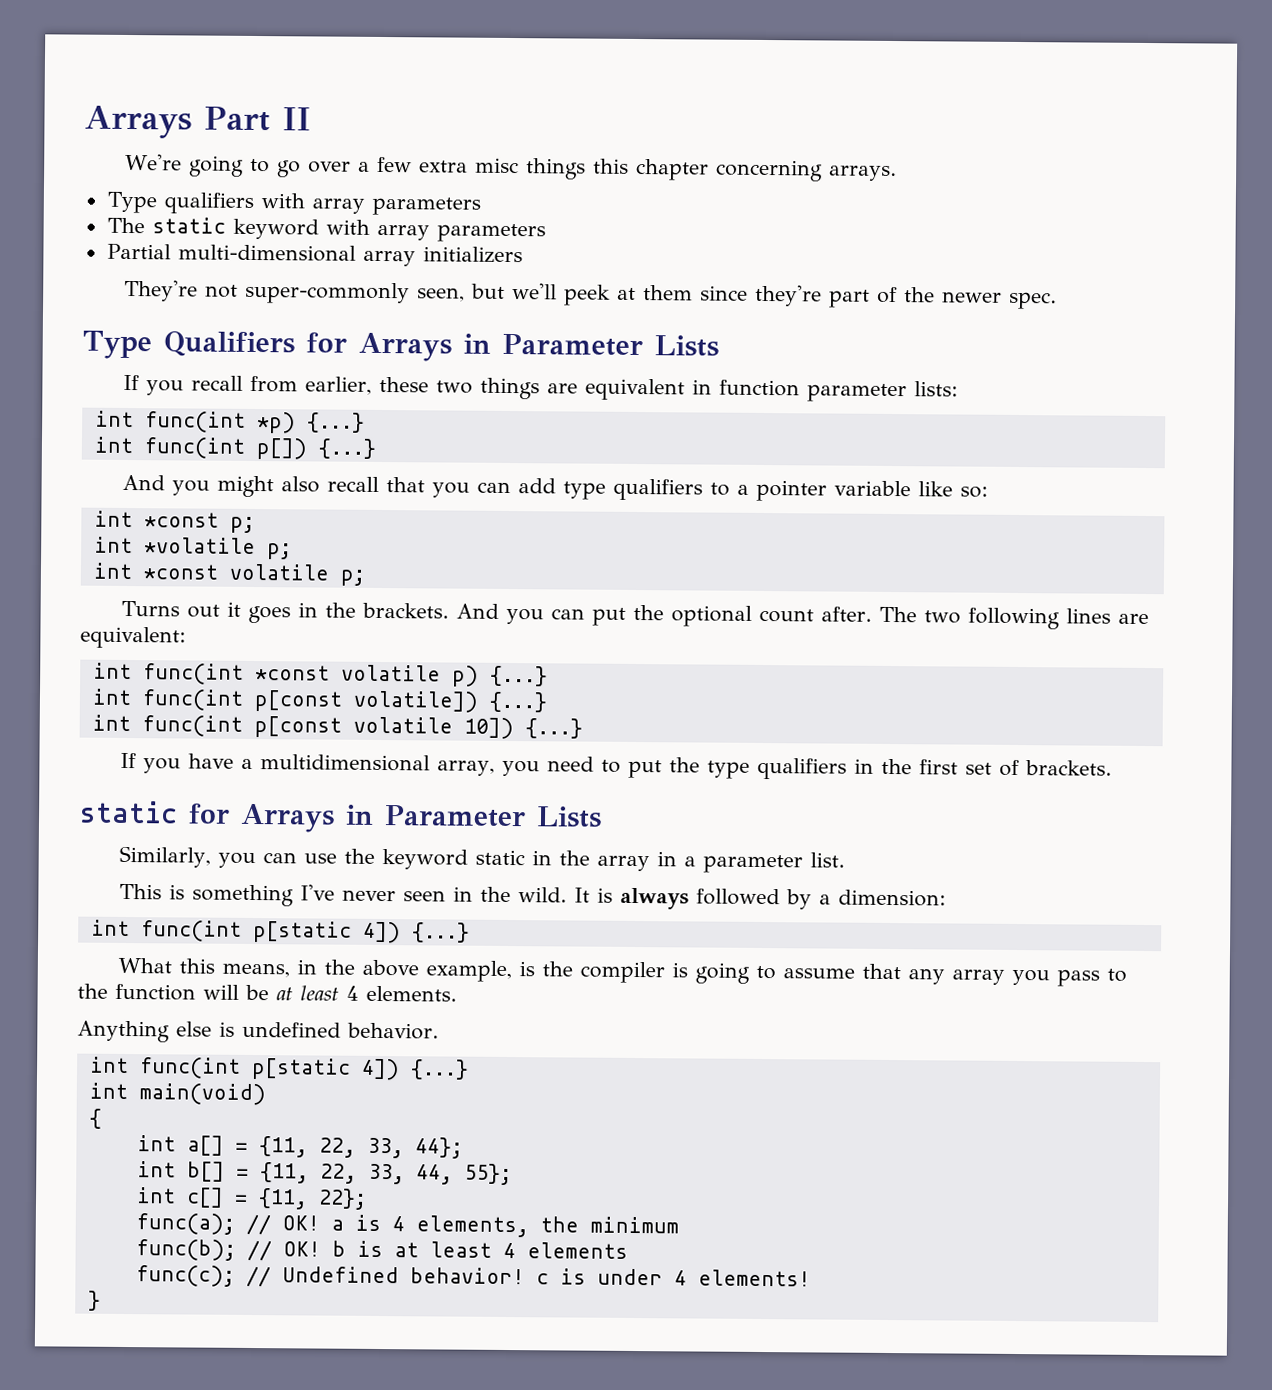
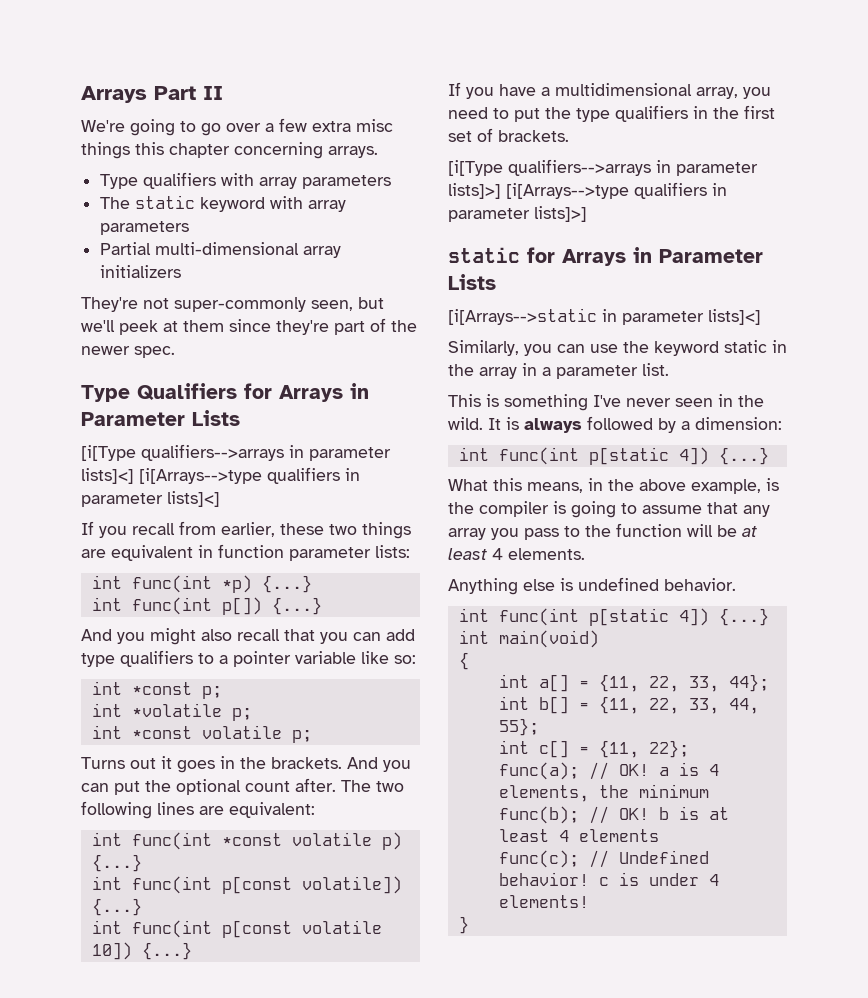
+ [i[Type qualifiers-->arrays in parameter lists]<] [i[Arrays-->type qualifiers in parameter lists]<]
+ [i[Type qualifiers-->arrays in parameter lists]>] [i[Arrays-->type qualifiers in parameter lists]>]
+ [i[Arrays-->static in parameter lists]<]

